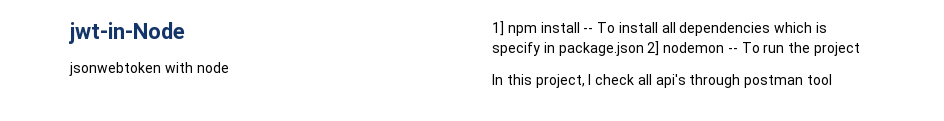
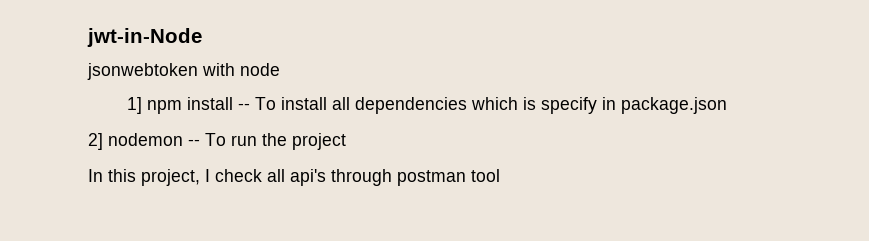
- 1] npm install -- To install all dependencies which is specify in package.json 2] nodemon -- To run the project
+ 1] npm install -- To install all dependencies which is specify in package.json
+ 2] nodemon -- To run the project

